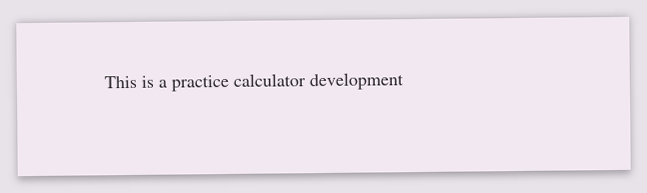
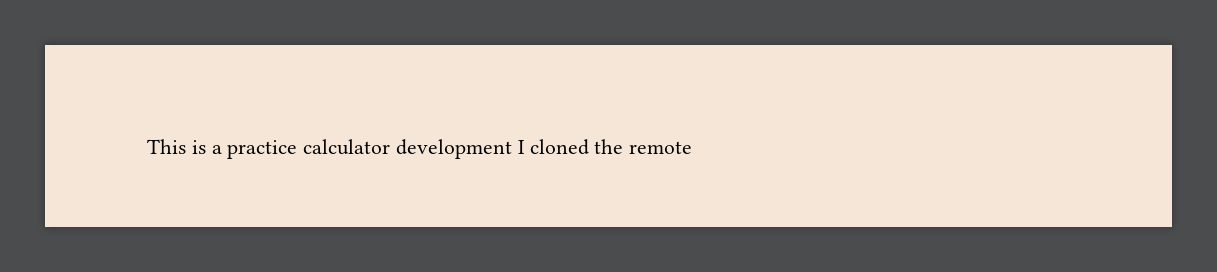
- This is a practice calculator development
+ This is a practice calculator development I cloned the remote

